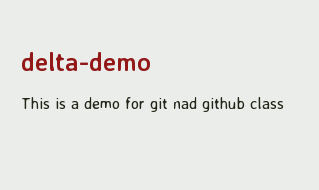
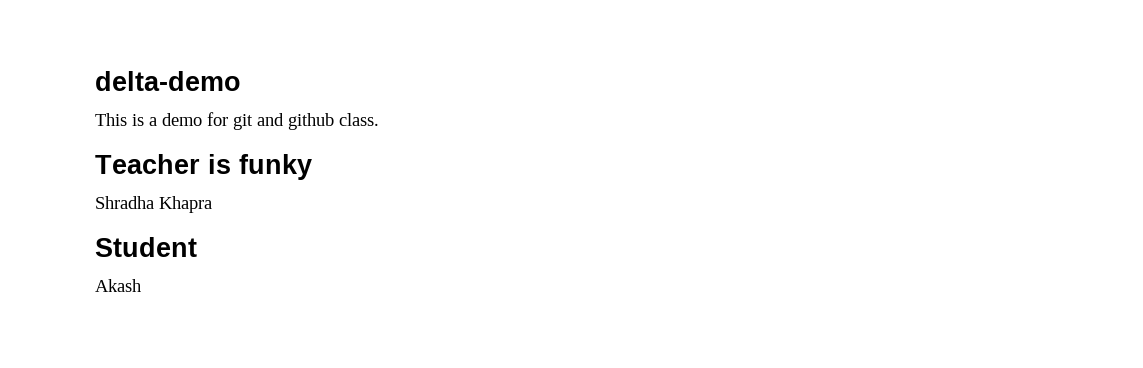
- This is a demo for git nad github class
+ This is a demo for git and github class.
+ Teacher is funky
+ Shradha Khapra
+ Student
+ Akash

